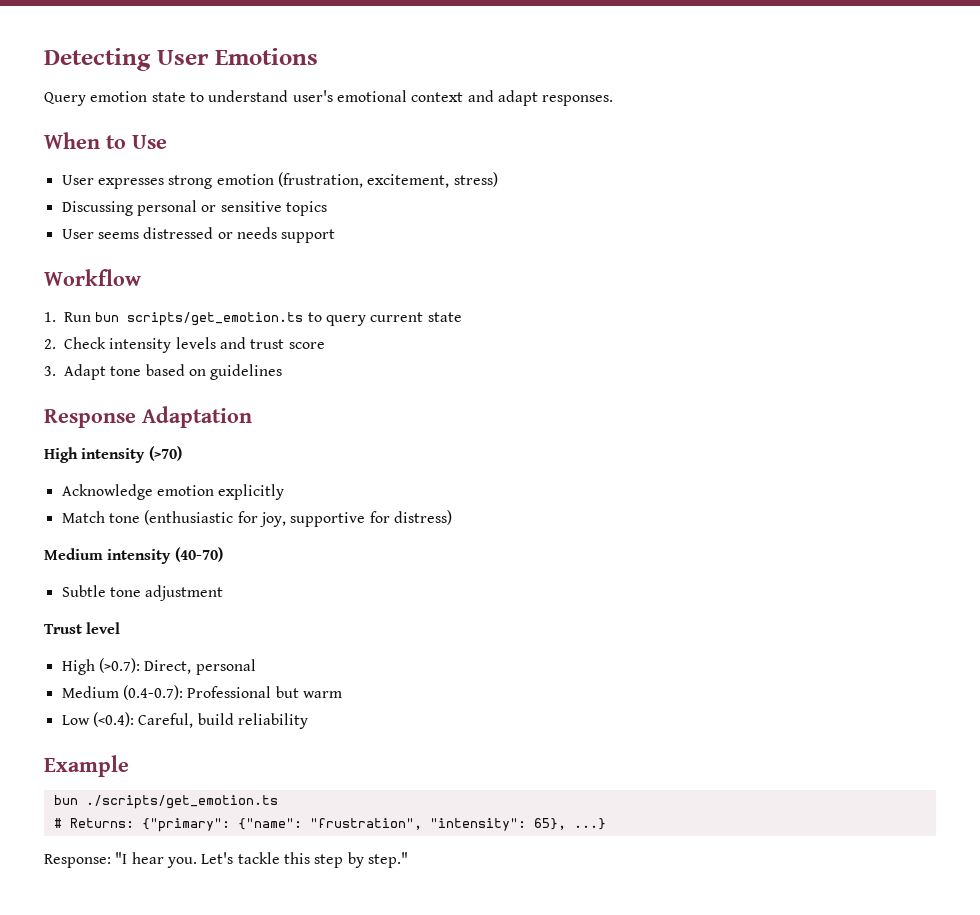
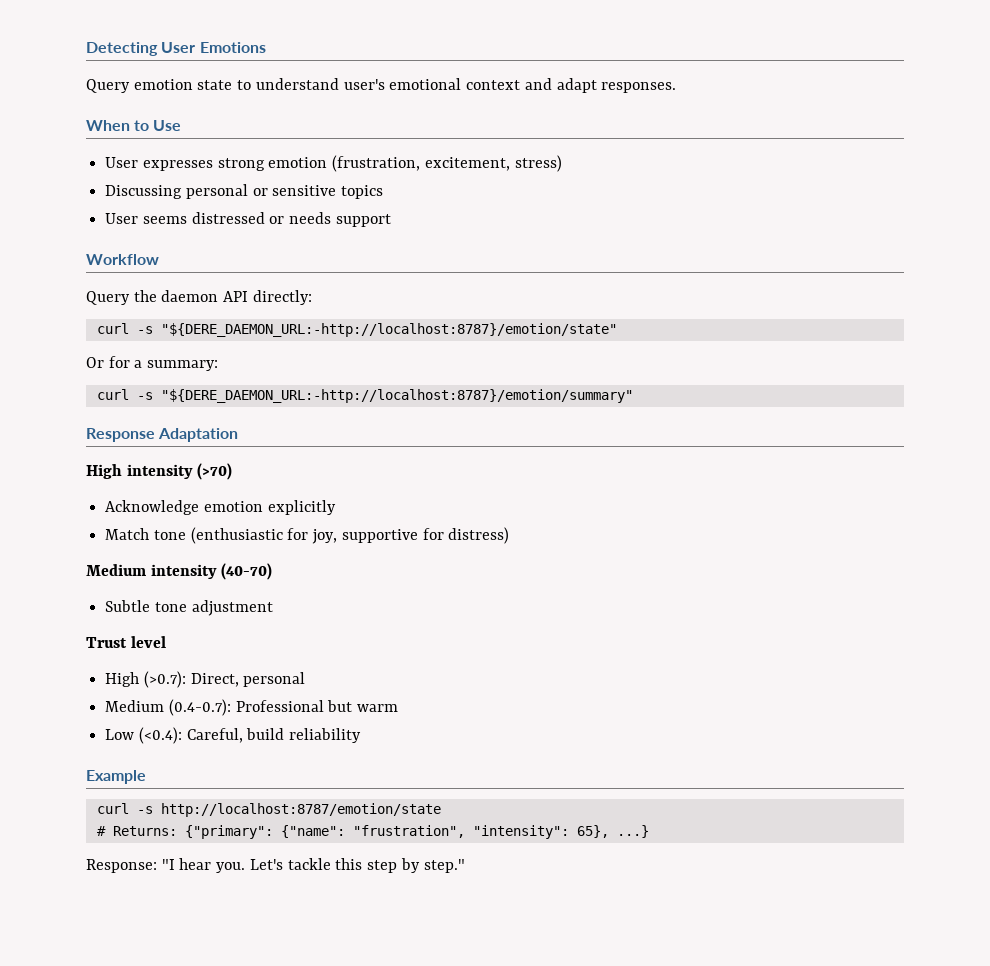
- 1. Run bun scripts/get_emotion.ts to query current state
- 2. Check intensity levels and trust score
- 3. Adapt tone based on guidelines
+ Query the daemon API directly:
+ curl -s "${DERE_DAEMON_URL:-http://localhost:8787}/emotion/state"
+ Or for a summary:
+ curl -s "${DERE_DAEMON_URL:-http://localhost:8787}/emotion/summary"
- bun ./scripts/get_emotion.ts
+ curl -s http://localhost:8787/emotion/state

